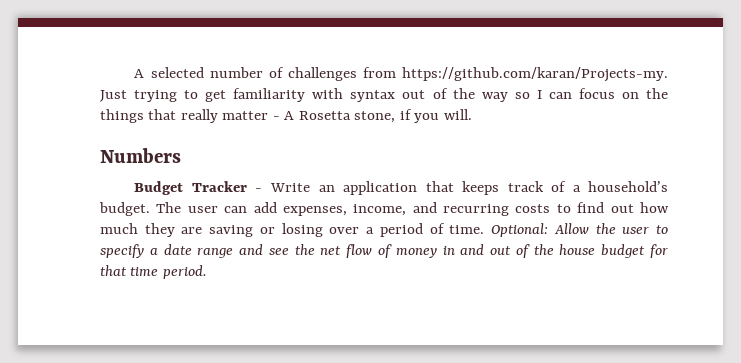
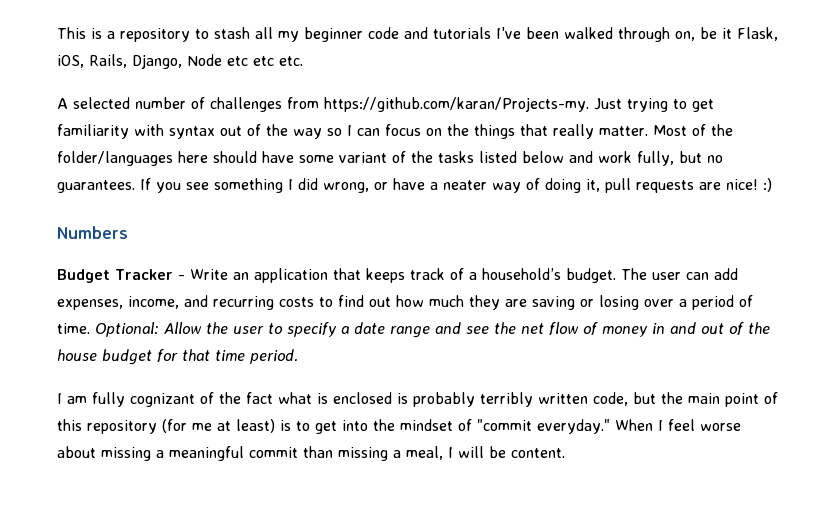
+ This is a repository to stash all my beginner code and tutorials I've been walked through on, be it Flask, iOS, Rails, Django, Node etc etc etc.
- A selected number of challenges from https://github.com/karan/Projects-my. Just trying to get familiarity with syntax out of the way so I can focus on the things that really matter - A Rosetta stone, if you will.
+ A selected number of challenges from https://github.com/karan/Projects-my. Just trying to get familiarity with syntax out of the way so I can focus on the things that really matter. Most of the folder/languages here should have some variant of the tasks listed below and work fully, but no guarantees. If you see something I did wrong, or have a neater way of doing it, pull requests are nice! :)
+ I am fully cognizant of the fact what is enclosed is probably terribly written code, but the main point of this repository (for me at least) is to get into the mindset of "commit everyday." When I feel worse about missing a meaningful commit than missing a meal, I will be content.

